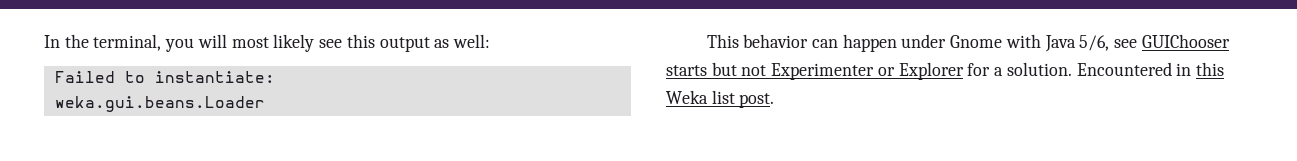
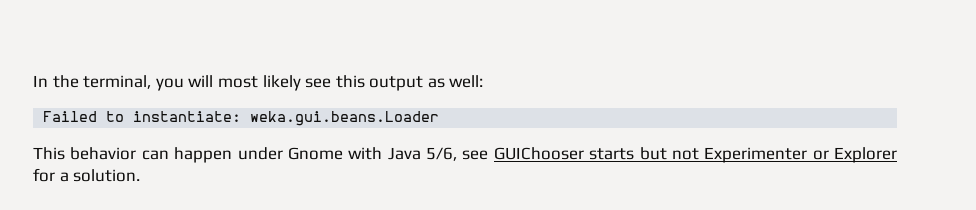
- Failed to instantiate:
- weka.gui.beans.Loader
+ Failed to instantiate: weka.gui.beans.Loader
- Encountered in this Weka list post.

